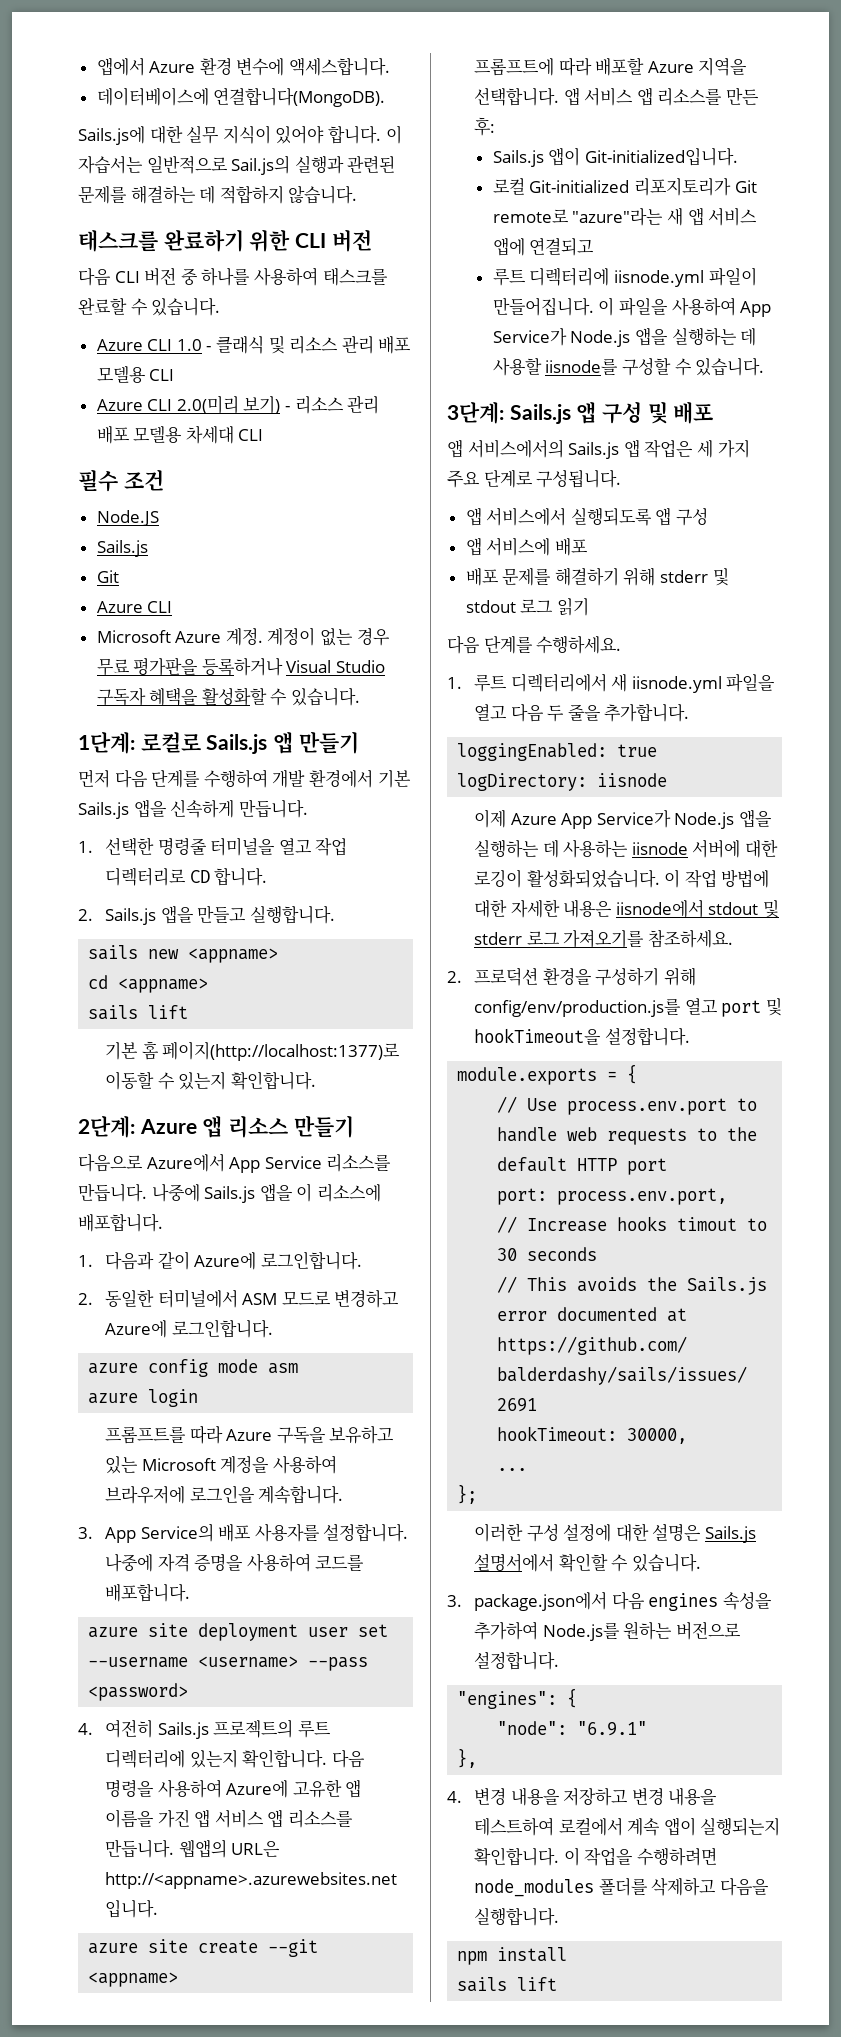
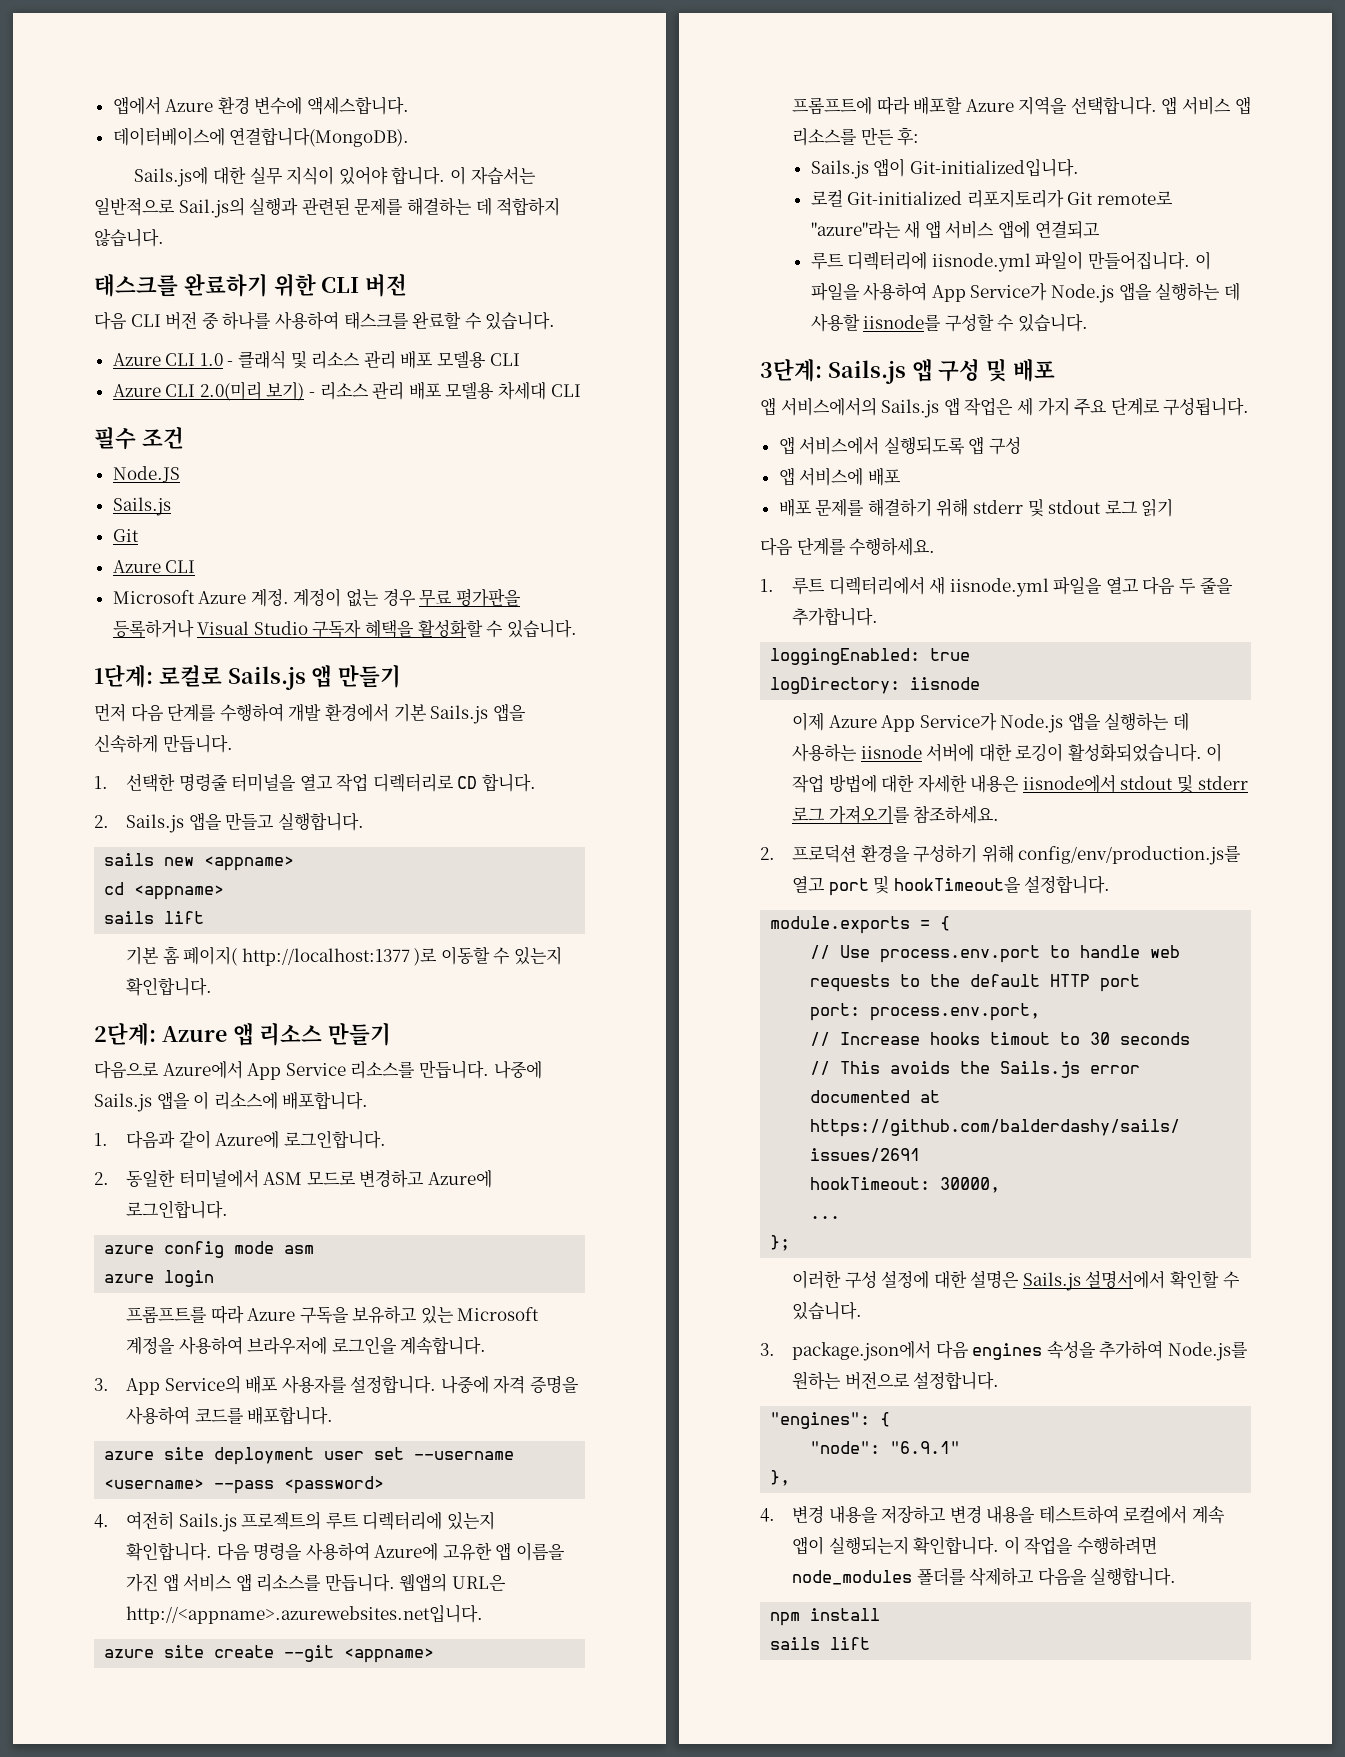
- 기본 홈 페이지(http://localhost:1377)로 이동할 수 있는지 확인합니다.
+ 기본 홈 페이지( http://localhost:1377 )로 이동할 수 있는지 확인합니다.

